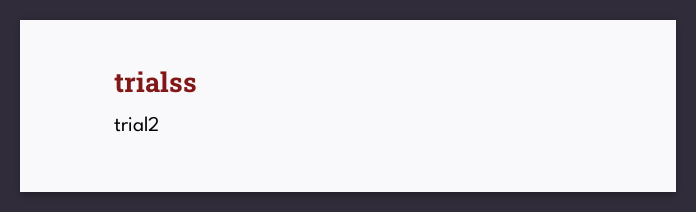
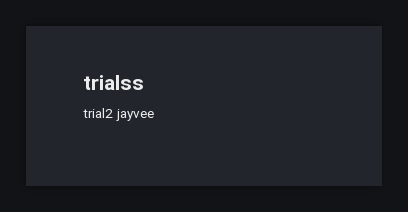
- trial2
+ trial2 jayvee

